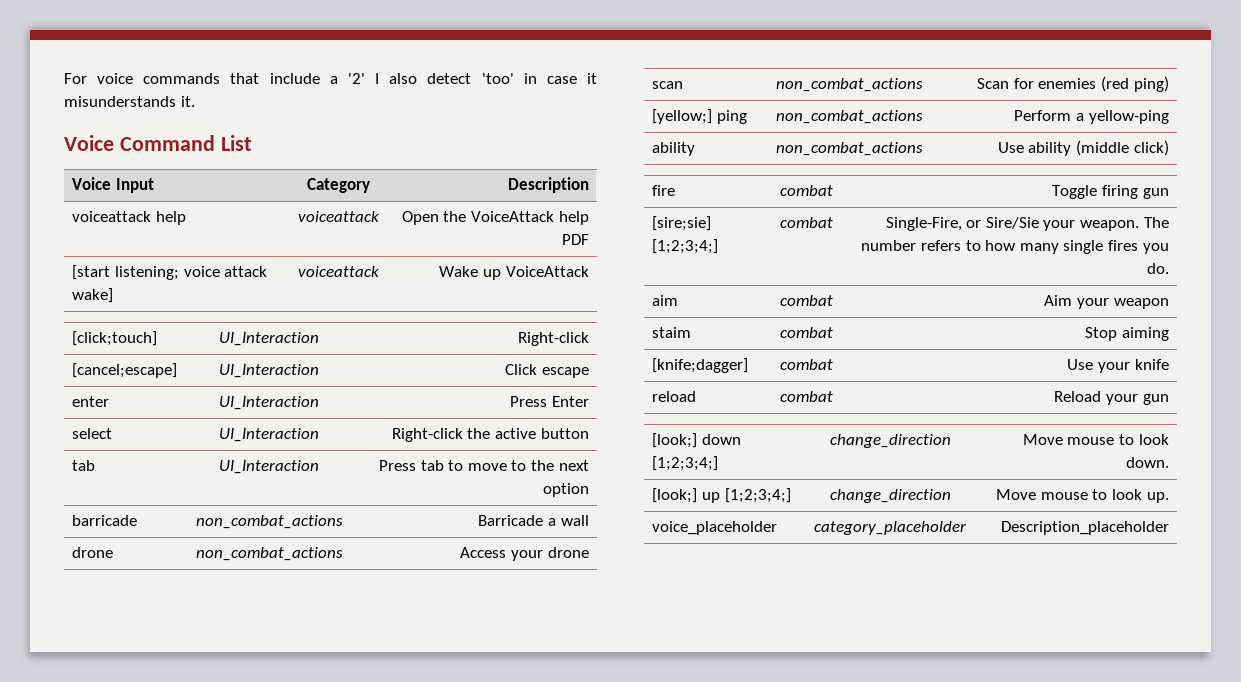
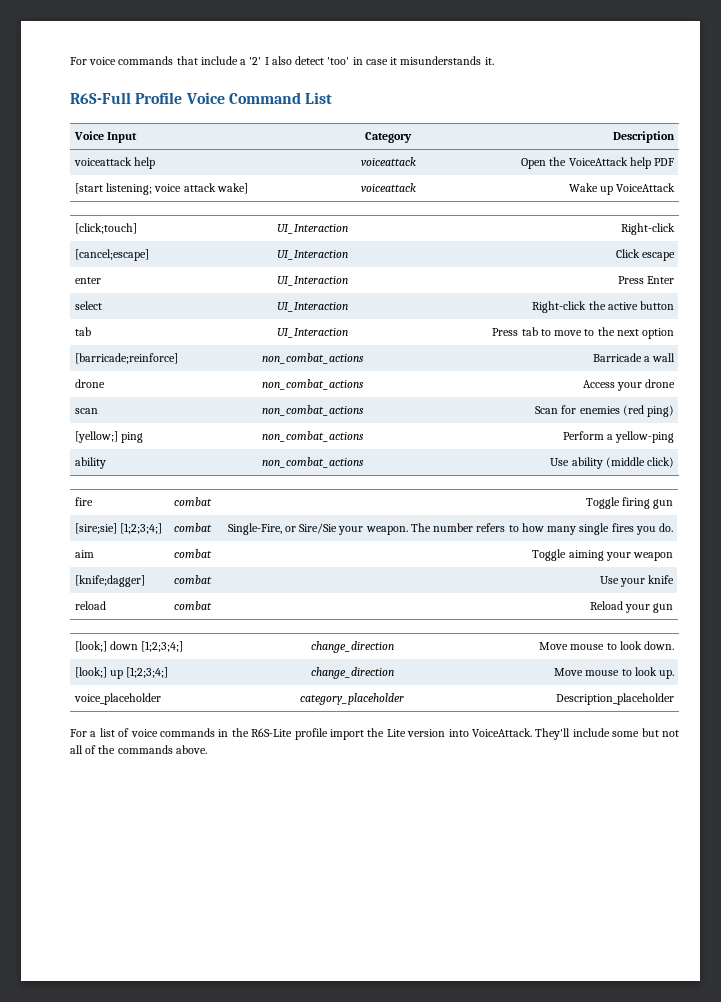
- Voice Command List
+ R6S-Full Profile Voice Command List
- barricade | non_combat_actions | Barricade a wall
+ [barricade;reinforce] | non_combat_actions | Barricade a wall
- aim | combat | Aim your weapon
+ aim | combat | Toggle aiming your weapon
- staim | combat | Stop aiming
+ For a list of voice commands in the R6S-Lite profile import the Lite version into VoiceAttack. They'll include some but not all of the commands above.

